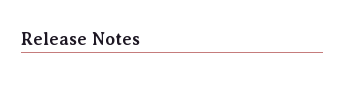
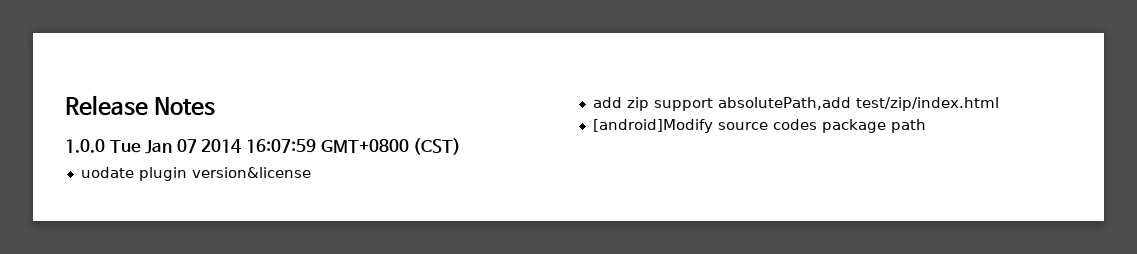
+ 1.0.0 Tue Jan 07 2014 16:07:59 GMT+0800 (CST)
+ uodate plugin version&license
+ add zip support absolutePath,add test/zip/index.html
+ [android]Modify source codes package path

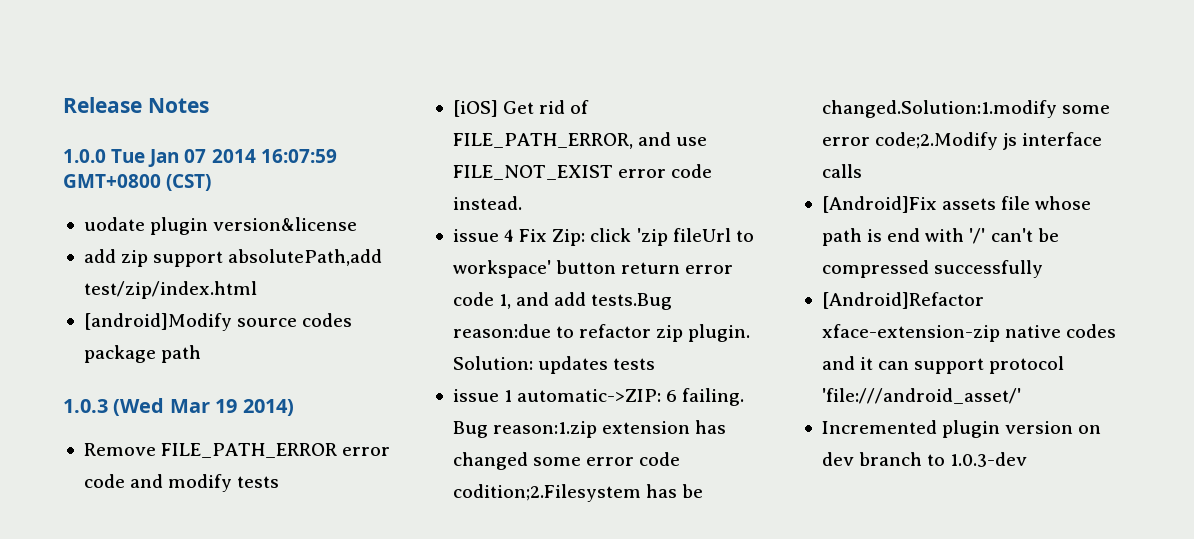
+ 1.0.3 (Wed Mar 19 2014)
+ Remove FILE_PATH_ERROR error code and modify tests
+ [iOS] Get rid of FILE_PATH_ERROR, and use FILE_NOT_EXIST error code instead.
+ issue 4 Fix Zip: click 'zip fileUrl to workspace' button return error code 1, and add tests.Bug reason:due to refactor zip plugin. Solution: updates tests
+ issue 1 automatic->ZIP: 6 failing. Bug reason:1.zip extension has changed some error code codition;2.Filesystem has be changed.Solution:1.modify some error code;2.Modify js interface calls
+ [Android]Fix assets file whose path is end with '/' can't be compressed successfully
+ [Android]Refactor xface-extension-zip native codes and it can support protocol 'file:///android_asset/'
+ Incremented plugin version on dev branch to 1.0.3-dev

